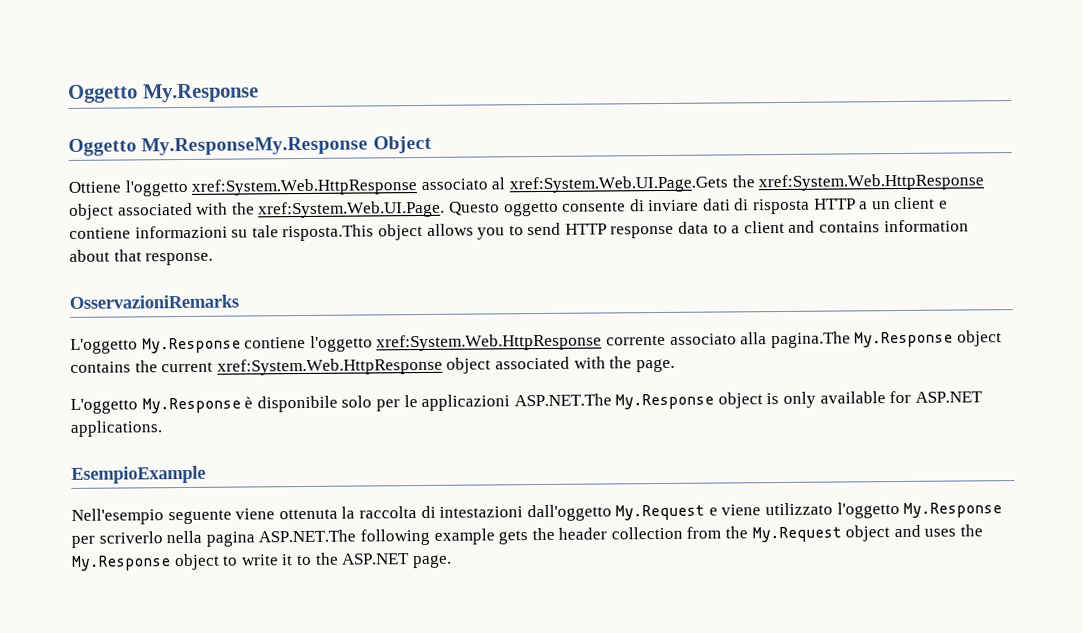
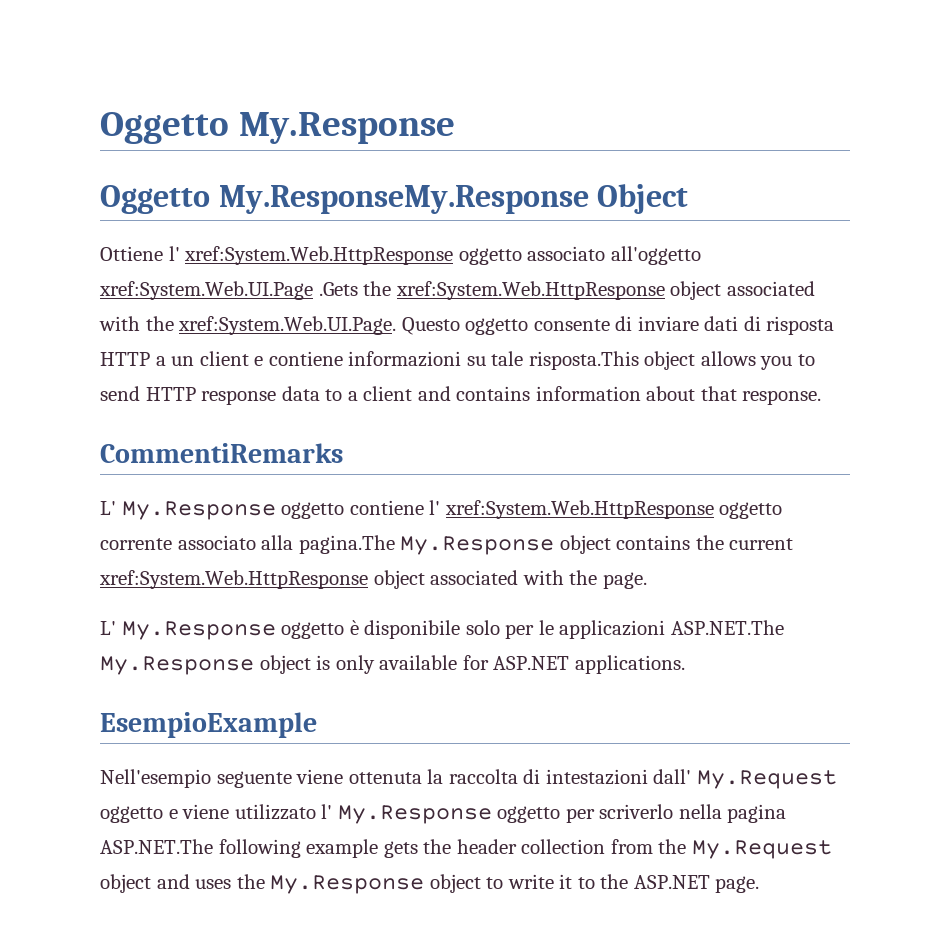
- Ottiene l'oggetto xref:System.Web.HttpResponse associato al xref:System.Web.UI.Page.Gets the xref:System.Web.HttpResponse object associated with the xref:System.Web.UI.Page. Questo oggetto consente di inviare dati di risposta HTTP a un client e contiene informazioni su tale risposta.This object allows you to send HTTP response data to a client and contains information about that response.
+ Ottiene l' xref:System.Web.HttpResponse oggetto associato all'oggetto xref:System.Web.UI.Page .Gets the xref:System.Web.HttpResponse object associated with the xref:System.Web.UI.Page. Questo oggetto consente di inviare dati di risposta HTTP a un client e contiene informazioni su tale risposta.This object allows you to send HTTP response data to a client and contains information about that response.
- OsservazioniRemarks
- L'oggetto My.Response contiene l'oggetto xref:System.Web.HttpResponse corrente associato alla pagina.The My.Response object contains the current xref:System.Web.HttpResponse object associated with the page.
+ CommentiRemarks
+ L' My.Response oggetto contiene l' xref:System.Web.HttpResponse oggetto corrente associato alla pagina.The My.Response object contains the current xref:System.Web.HttpResponse object associated with the page.
- L'oggetto My.Response è disponibile solo per le applicazioni ASP.NET.The My.Response object is only available for ASP.NET applications.
+ L' My.Response oggetto è disponibile solo per le applicazioni ASP.NET.The My.Response object is only available for ASP.NET applications.
- Nell'esempio seguente viene ottenuta la raccolta di intestazioni dall'oggetto My.Request e viene utilizzato l'oggetto My.Response per scriverlo nella pagina ASP.NET.The following example gets the header collection from the My.Request object and uses the My.Response object to write it to the ASP.NET page.
+ Nell'esempio seguente viene ottenuta la raccolta di intestazioni dall' My.Request oggetto e viene utilizzato l' My.Response oggetto per scriverlo nella pagina ASP.NET.The following example gets the header collection from the My.Request object and uses the My.Response object to write it to the ASP.NET page.

